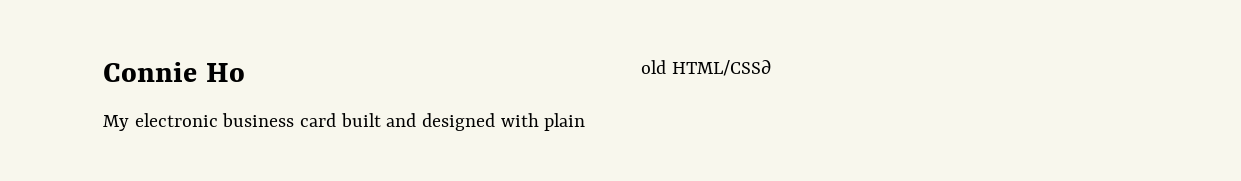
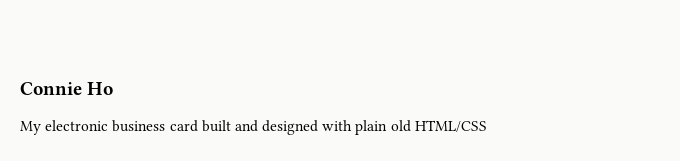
- My electronic business card built and designed with plain old HTML/CSS∂
+ My electronic business card built and designed with plain old HTML/CSS

